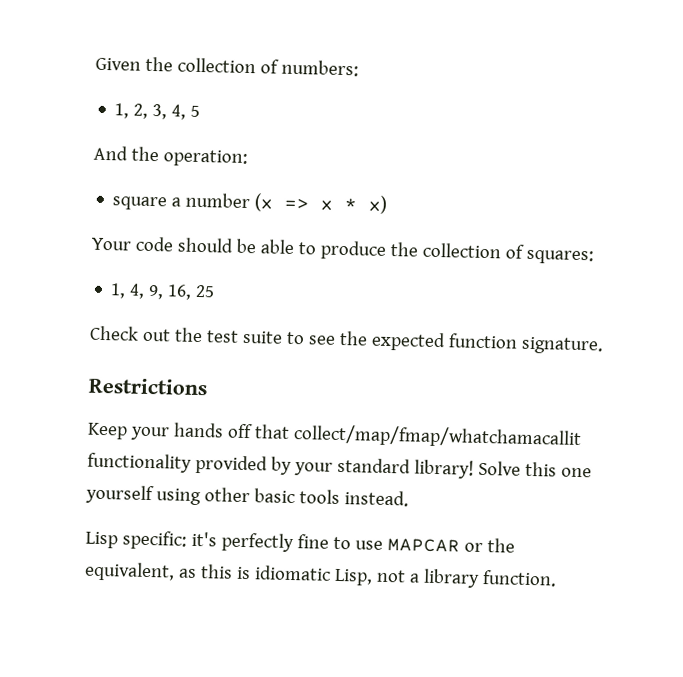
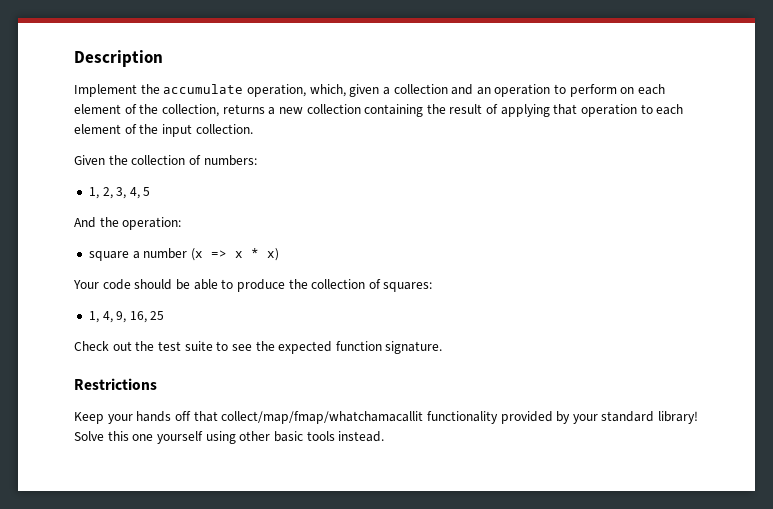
+ Description
+ Implement the accumulate operation, which, given a collection and an operation to perform on each element of the collection, returns a new collection containing the result of applying that operation to each element of the input collection.
- Lisp specific: it's perfectly fine to use MAPCAR or the equivalent, as this is idiomatic Lisp, not a library function.

